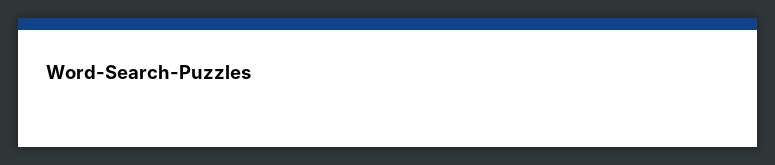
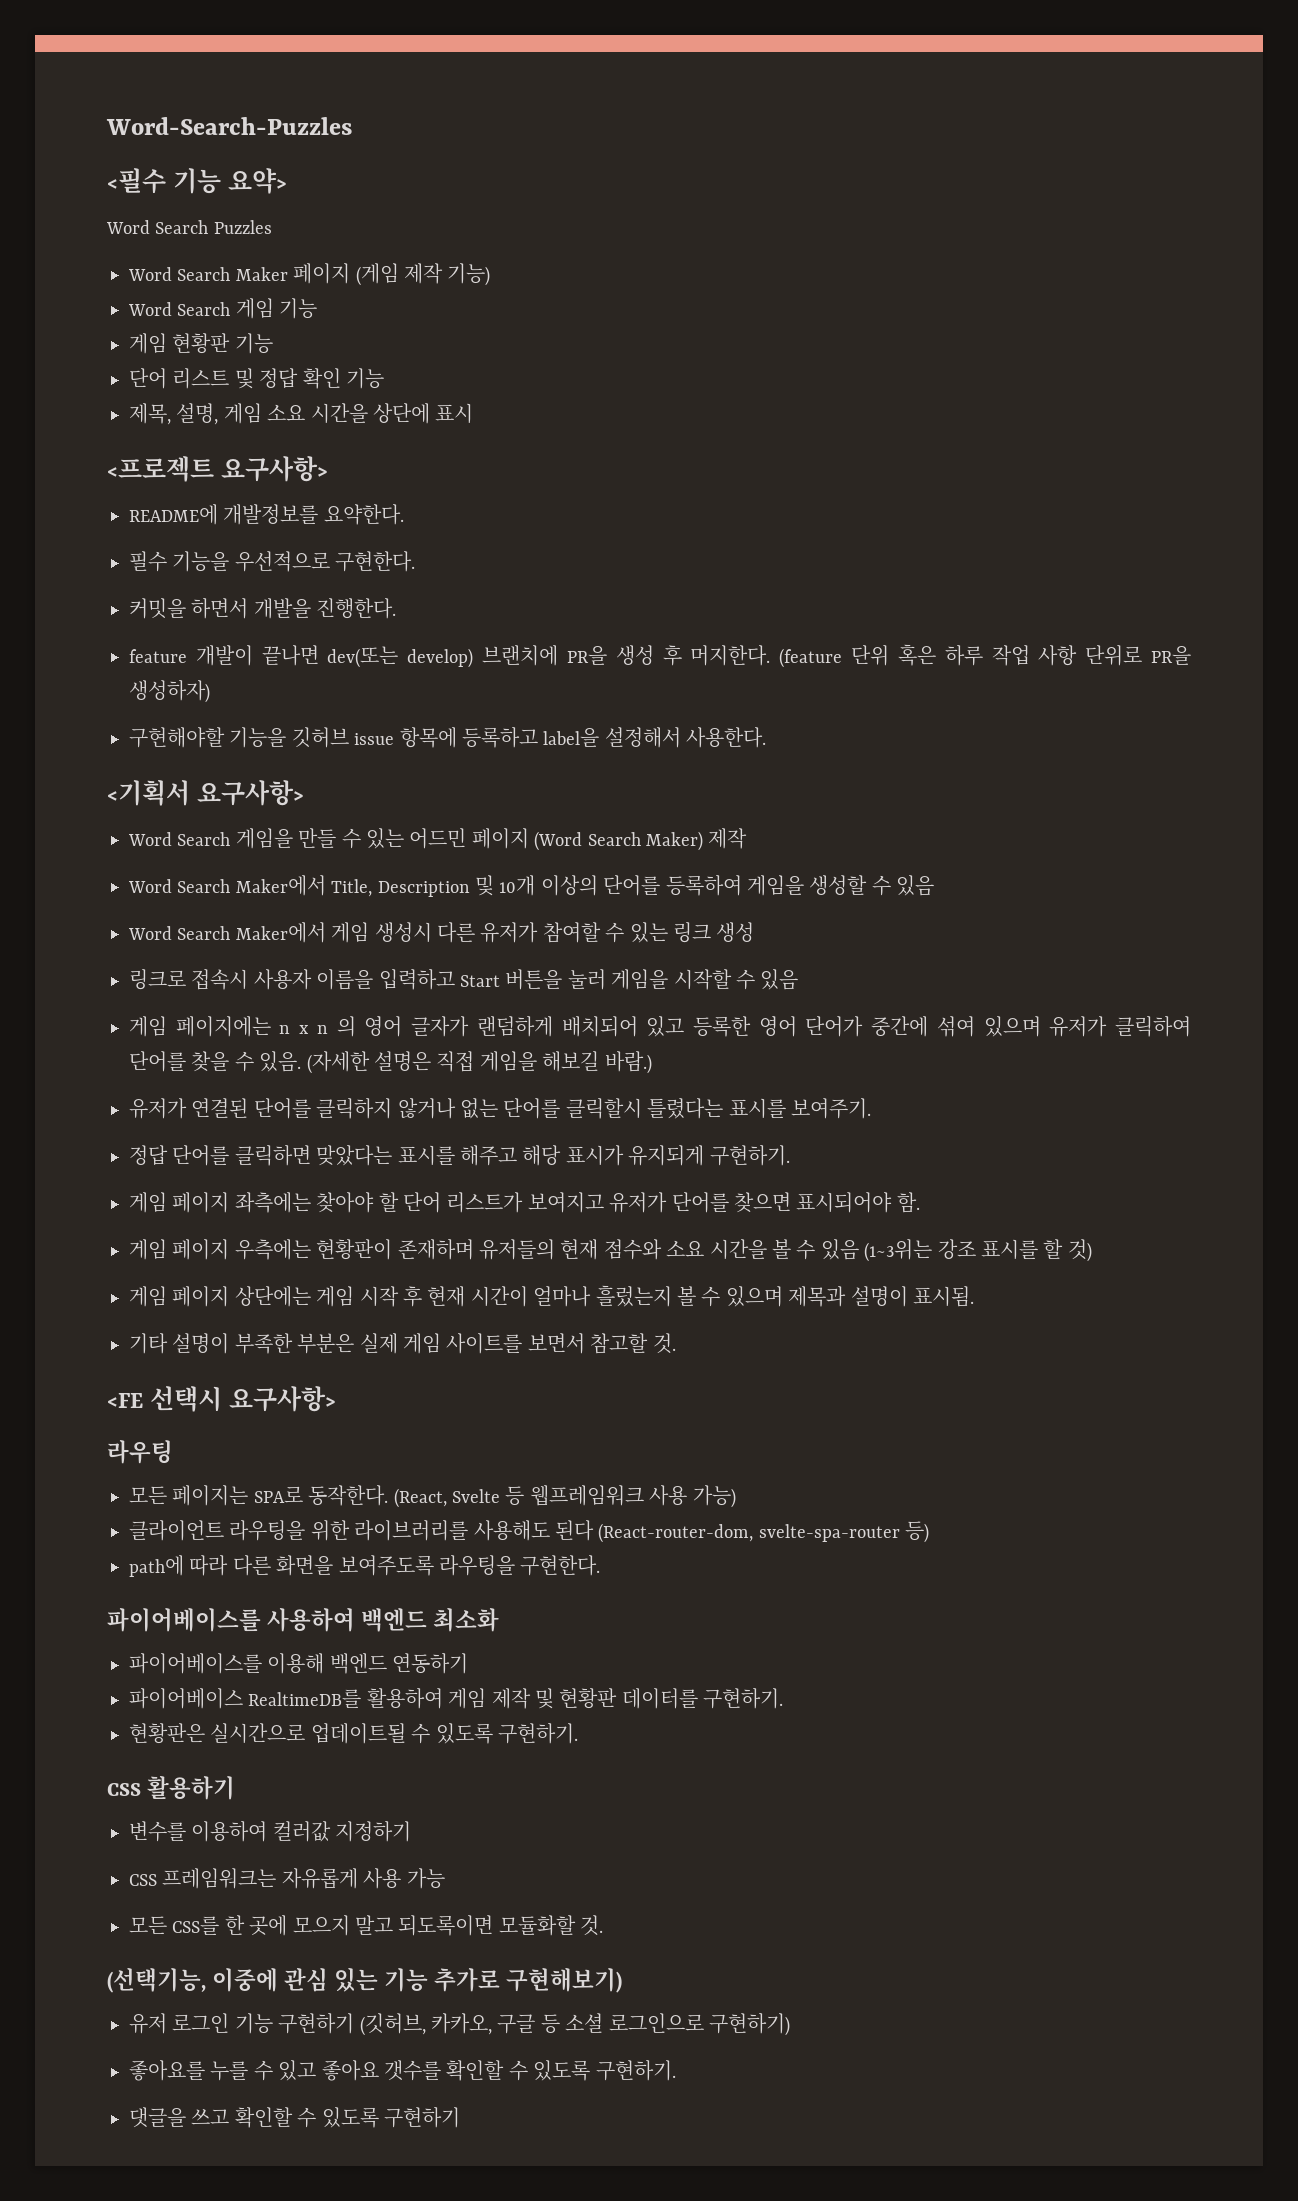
+ <필수 기능 요약>
+ Word Search Puzzles
+ Word Search Maker 페이지 (게임 제작 기능)
+ Word Search 게임 기능
+ 게임 현황판 기능
+ 단어 리스트 및 정답 확인 기능
+ 제목, 설명, 게임 소요 시간을 상단에 표시
+ <프로젝트 요구사항>
+ README에 개발정보를 요약한다.
+ 필수 기능을 우선적으로 구현한다.
+ 커밋을 하면서 개발을 진행한다.
+ feature 개발이 끝나면 dev(또는 develop) 브랜치에 PR을 생성 후 머지한다. (feature 단위 혹은 하루 작업 사항 단위로 PR을 생성하자)
+ 구현해야할 기능을 깃허브 issue 항목에 등록하고 label을 설정해서 사용한다.
+ <기획서 요구사항>
+ Word Search 게임을 만들 수 있는 어드민 페이지 (Word Search Maker) 제작
+ Word Search Maker에서 Title, Description 및 10개 이상의 단어를 등록하여 게임을 생성할 수 있음
+ Word Search Maker에서 게임 생성시 다른 유저가 참여할 수 있는 링크 생성
+ 링크로 접속시 사용자 이름을 입력하고 Start 버튼을 눌러 게임을 시작할 수 있음
+ 게임 페이지에는 n x n 의 영어 글자가 랜덤하게 배치되어 있고 등록한 영어 단어가 중간에 섞여 있으며 유저가 클릭하여 단어를 찾을 수 있음. (자세한 설명은 직접 게임을 해보길 바람.)
+ 유저가 연결된 단어를 클릭하지 않거나 없는 단어를 클릭할시 틀렸다는 표시를 보여주기.
+ 정답 단어를 클릭하면 맞았다는 표시를 해주고 해당 표시가 유지되게 구현하기.
+ 게임 페이지 좌측에는 찾아야 할 단어 리스트가 보여지고 유저가 단어를 찾으면 표시되어야 함.
+ 게임 페이지 우측에는 현황판이 존재하며 유저들의 현재 점수와 소요 시간을 볼 수 있음 (1~3위는 강조 표시를 할 것)
+ 게임 페이지 상단에는 게임 시작 후 현재 시간이 얼마나 흘렀는지 볼 수 있으며 제목과 설명이 표시됨.
+ 기타 설명이 부족한 부분은 실제 게임 사이트를 보면서 참고할 것.
+ <FE 선택시 요구사항>
+ 라우팅
+ 모든 페이지는 SPA로 동작한다. (React, Svelte 등 웹프레임워크 사용 가능)
+ 클라이언트 라우팅을 위한 라이브러리를 사용해도 된다 (React-router-dom, svelte-spa-router 등)
+ path에 따라 다른 화면을 보여주도록 라우팅을 구현한다.
+ 파이어베이스를 사용하여 백엔드 최소화
+ 파이어베이스를 이용해 백엔드 연동하기
+ 파이어베이스 RealtimeDB를 활용하여 게임 제작 및 현황판 데이터를 구현하기.
+ 현황판은 실시간으로 업데이트될 수 있도록 구현하기.
+ CSS 활용하기
+ 변수를 이용하여 컬러값 지정하기
+ CSS 프레임워크는 자유롭게 사용 가능
+ 모든 CSS를 한 곳에 모으지 말고 되도록이면 모듈화할 것.
+ (선택기능, 이중에 관심 있는 기능 추가로 구현해보기)
+ 유저 로그인 기능 구현하기 (깃허브, 카카오, 구글 등 소셜 로그인으로 구현하기)
+ 좋아요를 누를 수 있고 좋아요 갯수를 확인할 수 있도록 구현하기.
+ 댓글을 쓰고 확인할 수 있도록 구현하기

